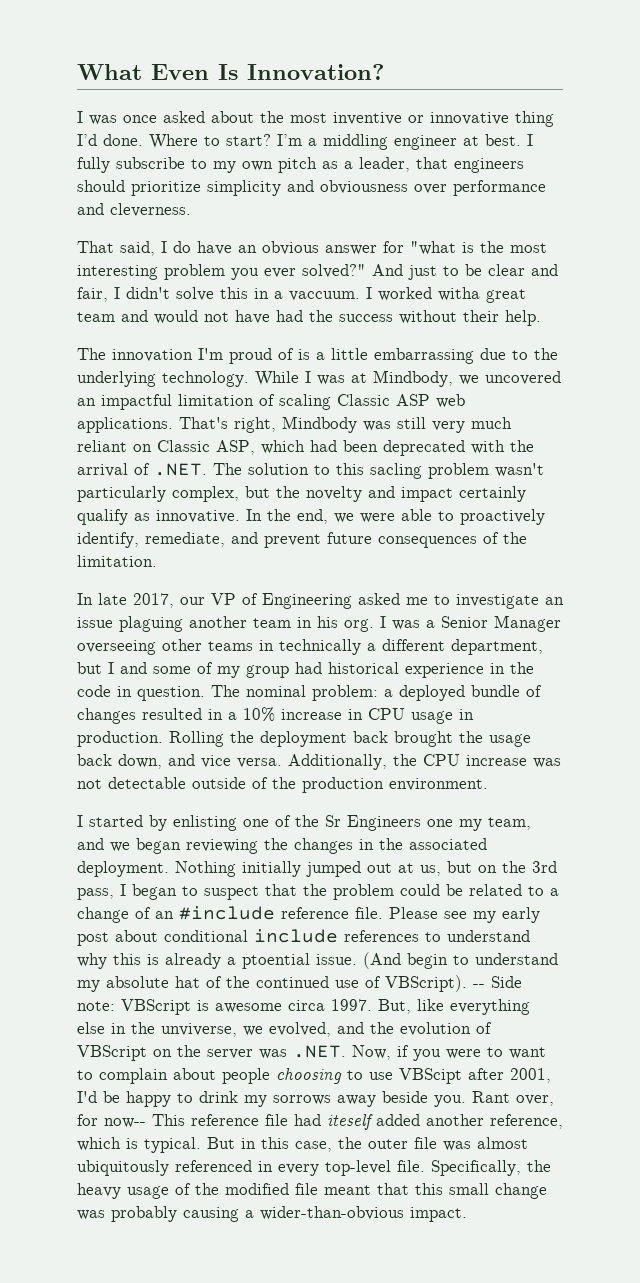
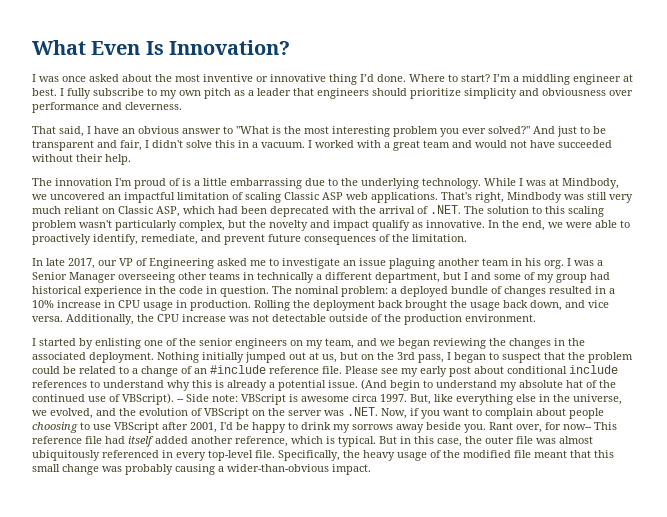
- I fully subscribe to my own pitch as a leader, that engineers should prioritize simplicity and obviousness over performance and cleverness.
+ I fully subscribe to my own pitch as a leader that engineers should prioritize simplicity and obviousness over performance and cleverness.
- That said, I do have an obvious answer for "what is the most interesting problem you ever solved?"
+ That said, I have an obvious answer to "What is the most interesting problem you ever solved?"
- And just to be clear and fair, I didn't solve this in a vaccuum.
+ And just to be transparent and fair, I didn't solve this in a vacuum.
- I worked witha great team and would not have had the success without their help.
+ I worked with a great team and would not have succeeded without their help.
- That's right, Mindbody was still very much reliant on Classic ASP, which had been deprecated with the arrival of .NET. The solution to this sacling problem wasn't particularly complex, but the novelty and impact certainly qualify as innovative.
+ That's right, Mindbody was still very much reliant on Classic ASP, which had been deprecated with the arrival of .NET. The solution to this scaling problem wasn't particularly complex, but the novelty and impact qualify as innovative.
- I started by enlisting one of the Sr Engineers one my team, and we began reviewing the changes in the associated deployment.
+ I started by enlisting one of the senior engineers on my team, and we began reviewing the changes in the associated deployment.
- Please see my early post about conditional include references to understand why this is already a ptoential issue.
+ Please see my early post about conditional include references to understand why this is already a potential issue.
- But, like everything else in the unviverse, we evolved, and the evolution of VBScript on the server was .NET. Now, if you were to want to complain about people choosing to use VBScipt after 2001, I'd be happy to drink my sorrows away beside you.
+ But, like everything else in the universe, we evolved, and the evolution of VBScript on the server was .NET. Now, if you want to complain about people choosing to use VBScript after 2001, I'd be happy to drink my sorrows away beside you.
- Rant over, for now-- This reference file had iteself added another reference, which is typical.
+ Rant over, for now-- This reference file had itself added another reference, which is typical.

